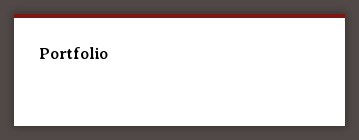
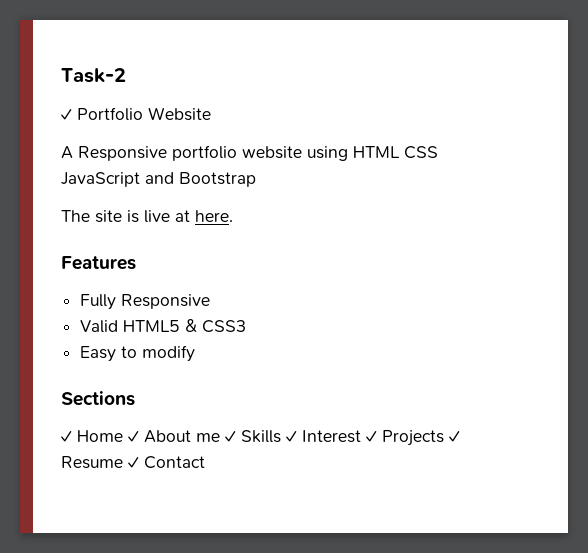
- Portfolio
+ Task-2
+ ✓ Portfolio Website
+ A Responsive portfolio website using HTML CSS JavaScript and Bootstrap
+ The site is live at here.
+ Features
+ Fully Responsive
+ Valid HTML5 & CSS3
+ Easy to modify
+ Sections
+ ✓ Home ✓ About me ✓ Skills ✓ Interest ✓ Projects ✓ Resume ✓ Contact

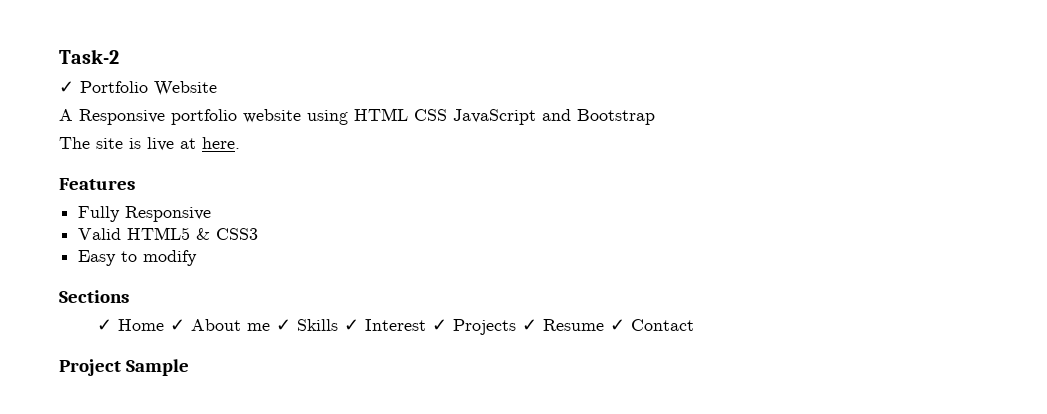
+ Project Sample

